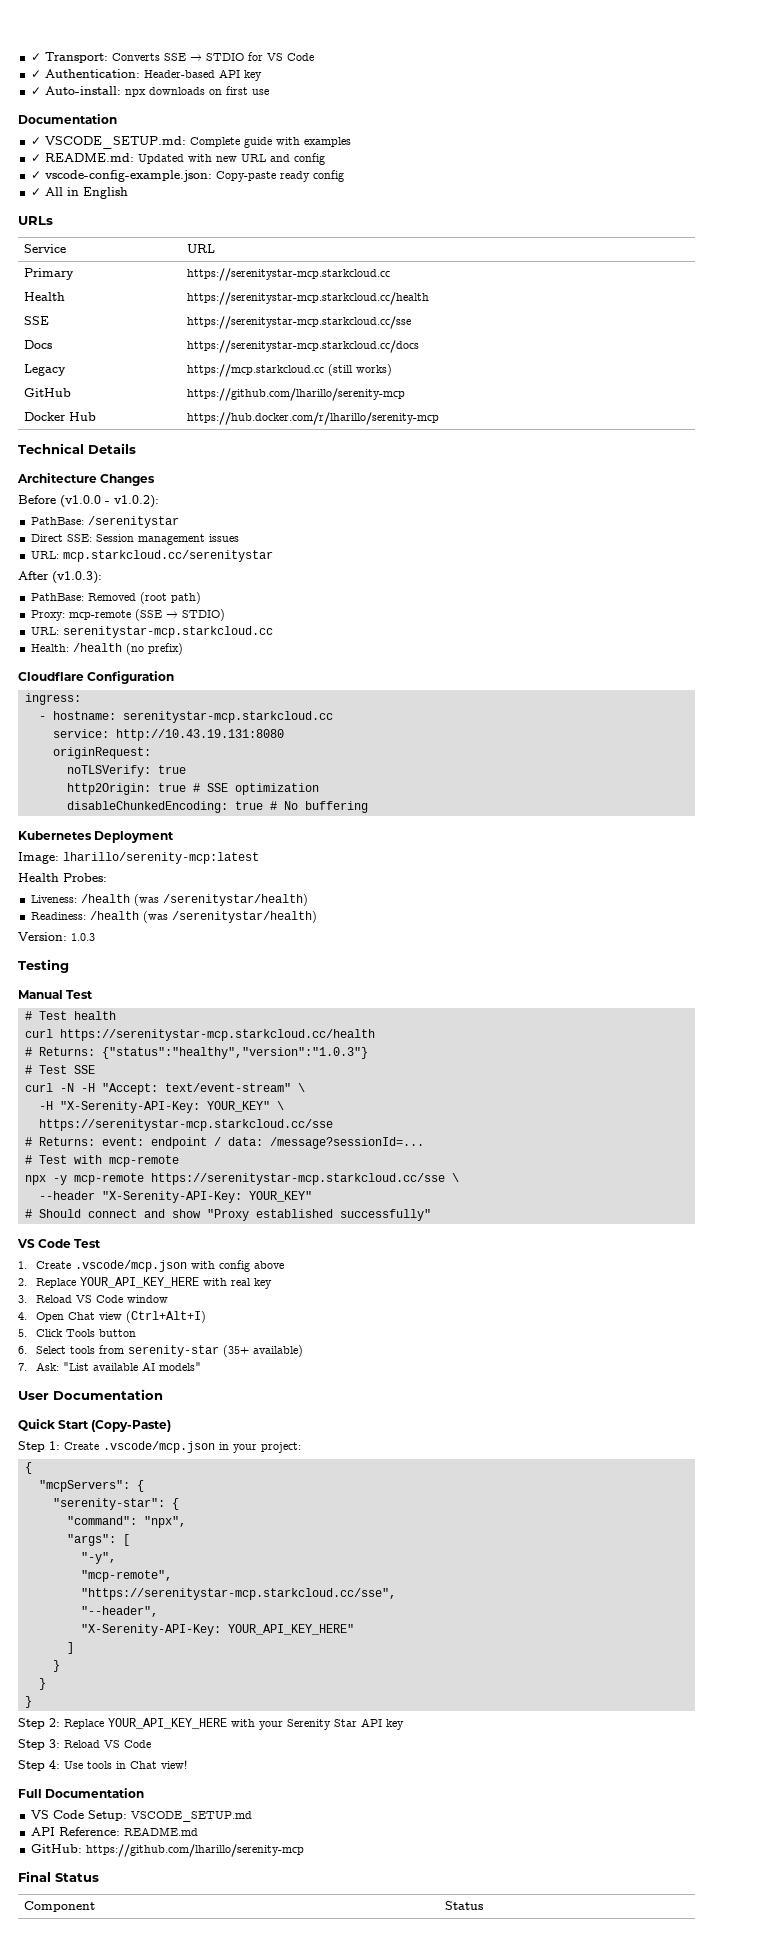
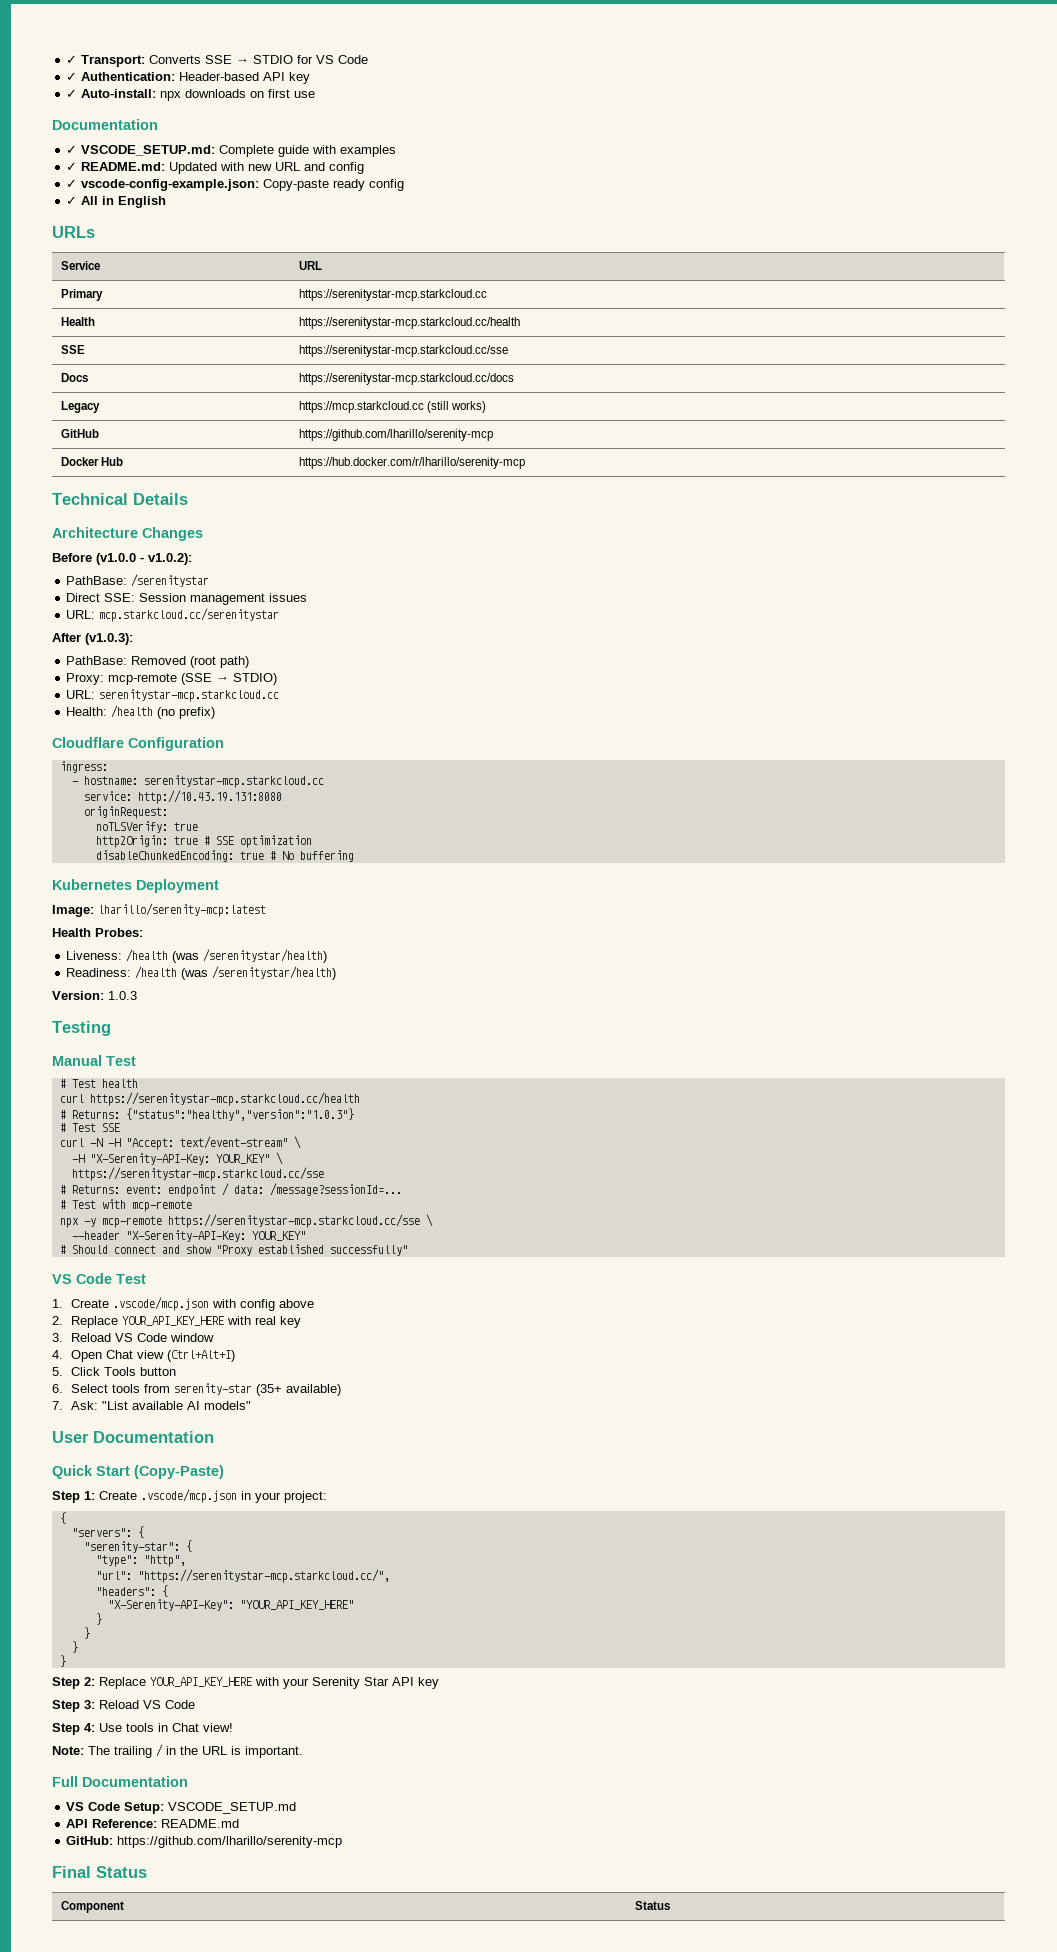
- "mcpServers": {
+ "servers": {
- "command": "npx",
- "args": [
- "-y",
- "mcp-remote",
- "https://serenitystar-mcp.starkcloud.cc/sse",
- "--header",
- "X-Serenity-API-Key: YOUR_API_KEY_HERE"
- ]
+ "type": "http",
+ "url": "https://serenitystar-mcp.starkcloud.cc/",
+ "headers": {
+ "X-Serenity-API-Key": "YOUR_API_KEY_HERE"
+ }
+ Note: The trailing / in the URL is important.

